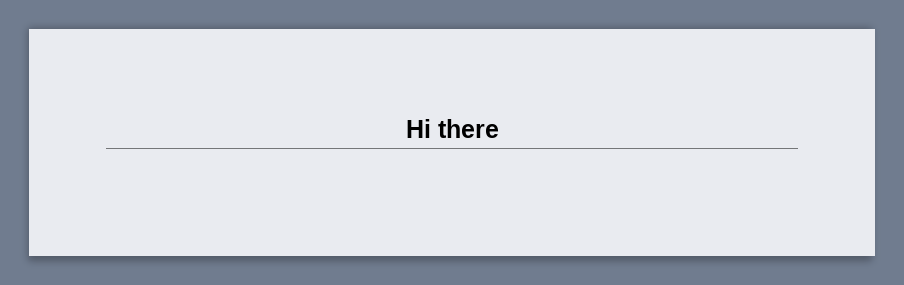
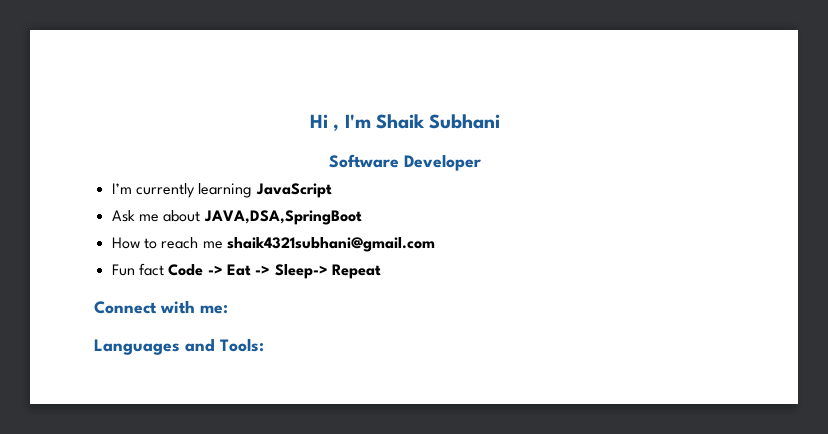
- Hi there
+ Hi , I'm Shaik Subhani
+ Software Developer
+ I’m currently learning JavaScript
+ Ask me about JAVA,DSA,SpringBoot
+ How to reach me shaik4321subhani@gmail.com
+ Fun fact Code -> Eat -> Sleep-> Repeat
+ Connect with me:
+ Languages and Tools:

